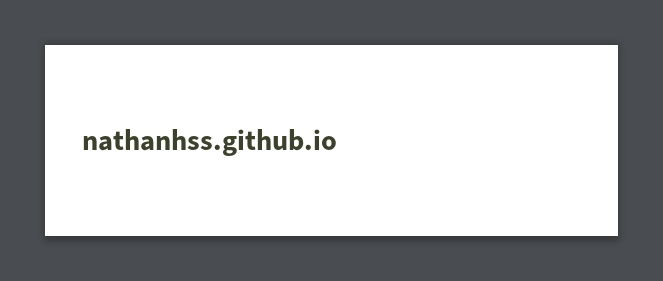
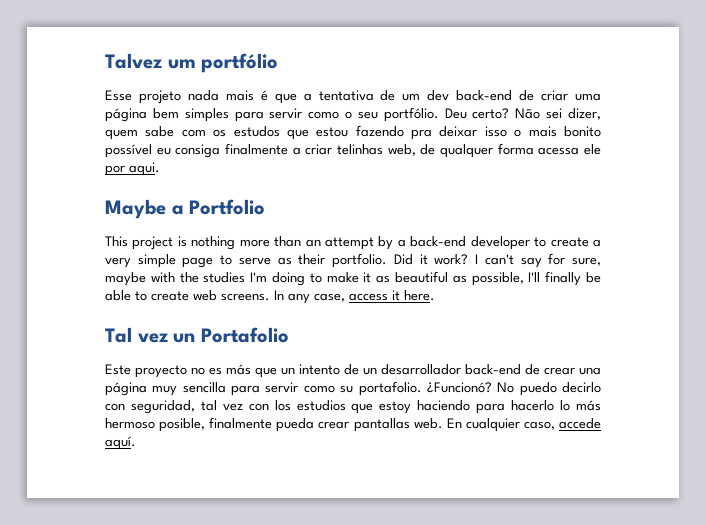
- nathanhss.github.io
+ Talvez um portfólio
+ Esse projeto nada mais é que a tentativa de um dev back-end de criar uma página bem simples para servir como o seu portfólio. Deu certo? Não sei dizer, quem sabe com os estudos que estou fazendo pra deixar isso o mais bonito possível eu consiga finalmente a criar telinhas web, de qualquer forma acessa ele por aqui.
+ Maybe a Portfolio
+ This project is nothing more than an attempt by a back-end developer to create a very simple page to serve as their portfolio. Did it work? I can't say for sure, maybe with the studies I'm doing to make it as beautiful as possible, I'll finally be able to create web screens. In any case, access it here.
+ Tal vez un Portafolio
+ Este proyecto no es más que un intento de un desarrollador back-end de crear una página muy sencilla para servir como su portafolio. ¿Funcionó? No puedo decirlo con seguridad, tal vez con los estudios que estoy haciendo para hacerlo lo más hermoso posible, finalmente pueda crear pantallas web. En cualquier caso, accede aquí.

